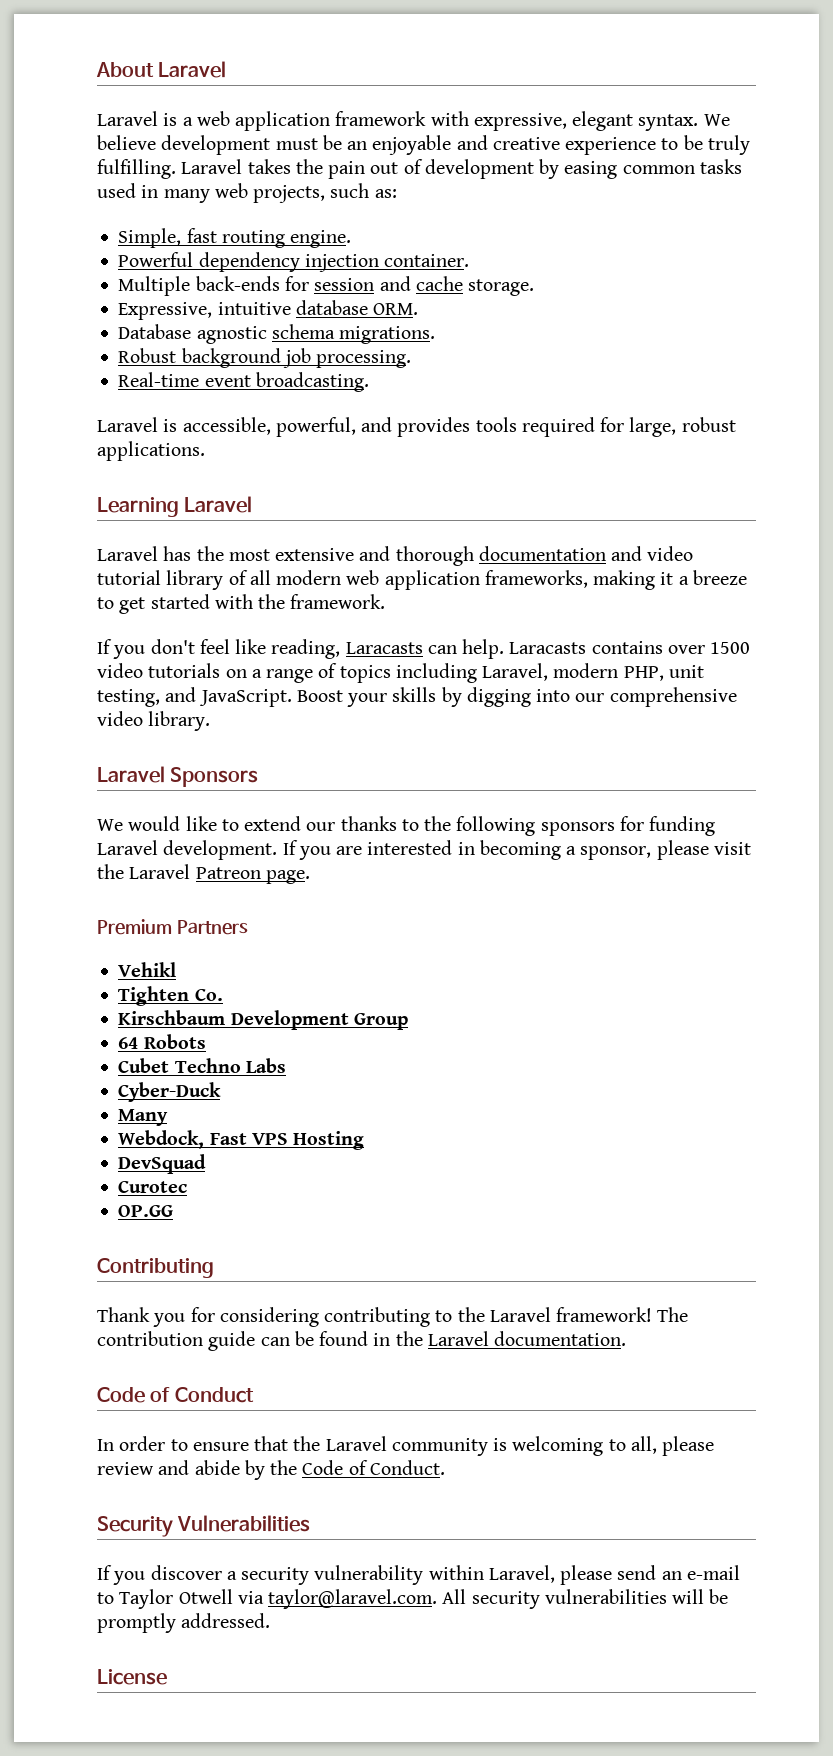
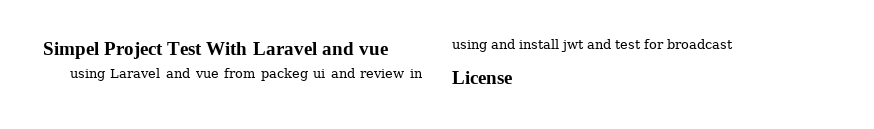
- About Laravel
- Laravel is a web application framework with expressive, elegant syntax. We believe development must be an enjoyable and creative experience to be truly fulfilling. Laravel takes the pain out of development by easing common tasks used in many web projects, such as:
- Simple, fast routing engine.
- Powerful dependency injection container.
- Multiple back-ends for session and cache storage.
- Expressive, intuitive database ORM.
- Database agnostic schema migrations.
- Robust background job processing.
- Real-time event broadcasting.
- Laravel is accessible, powerful, and provides tools required for large, robust applications.
- Learning Laravel
- Laravel has the most extensive and thorough documentation and video tutorial library of all modern web application frameworks, making it a breeze to get started with the framework.
- If you don't feel like reading, Laracasts can help. Laracasts contains over 1500 video tutorials on a range of topics including Laravel, modern PHP, unit testing, and JavaScript. Boost your skills by digging into our comprehensive video library.
- Laravel Sponsors
- We would like to extend our thanks to the following sponsors for funding Laravel development. If you are interested in becoming a sponsor, please visit the Laravel Patreon page.
- Premium Partners
- Vehikl
- Tighten Co.
- Kirschbaum Development Group
- 64 Robots
- Cubet Techno Labs
- Cyber-Duck
- Many
- Webdock, Fast VPS Hosting
- DevSquad
- Curotec
- OP.GG
- Contributing
- Thank you for considering contributing to the Laravel framework! The contribution guide can be found in the Laravel documentation.
- Code of Conduct
- In order to ensure that the Laravel community is welcoming to all, please review and abide by the Code of Conduct.
- Security Vulnerabilities
- If you discover a security vulnerability within Laravel, please send an e-mail to Taylor Otwell via taylor@laravel.com. All security vulnerabilities will be promptly addressed.
+ Simpel Project Test With Laravel and vue
+ using Laravel and vue from packeg ui and review in using and install jwt and test for broadcast

